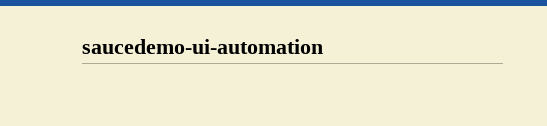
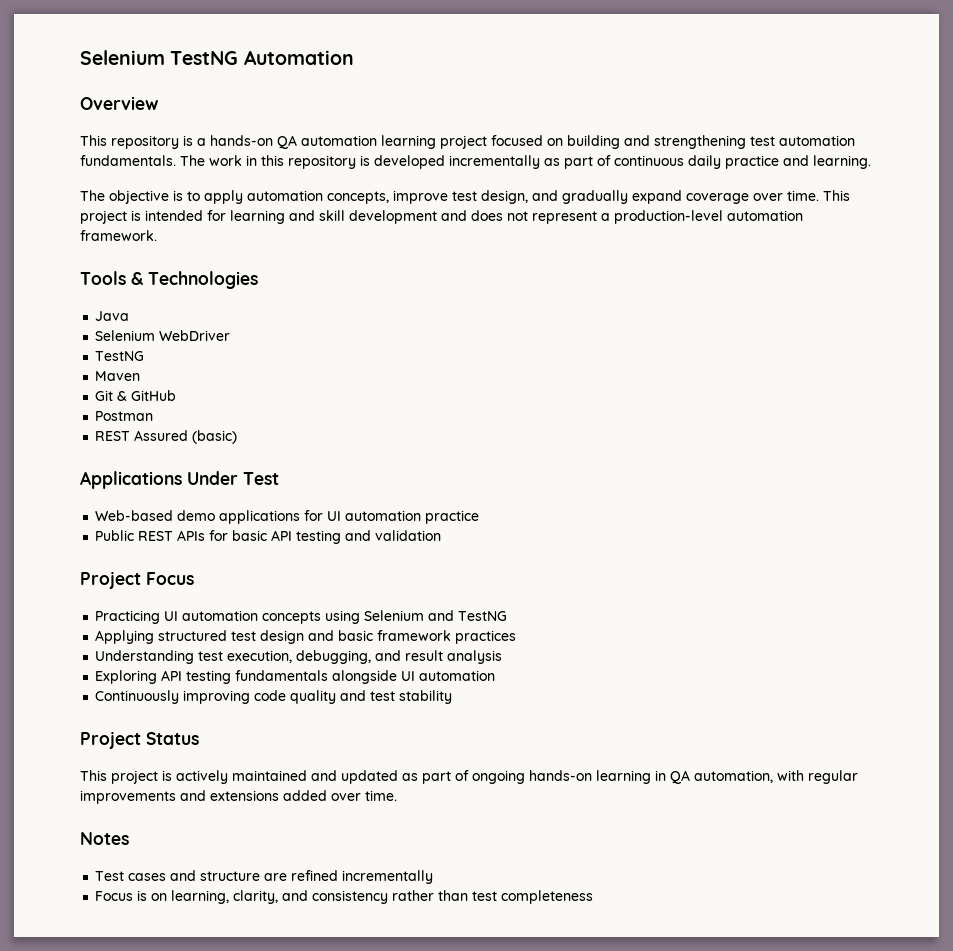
- saucedemo-ui-automation
+ Selenium TestNG Automation
+ Overview
+ This repository is a hands-on QA automation learning project focused on building and strengthening test automation fundamentals. The work in this repository is developed incrementally as part of continuous daily practice and learning.
+ The objective is to apply automation concepts, improve test design, and gradually expand coverage over time. This project is intended for learning and skill development and does not represent a production-level automation framework.
+ Tools & Technologies
+ Java
+ Selenium WebDriver
+ TestNG
+ Maven
+ Git & GitHub
+ Postman
+ REST Assured (basic)
+ Applications Under Test
+ Web-based demo applications for UI automation practice
+ Public REST APIs for basic API testing and validation
+ Project Focus
+ Practicing UI automation concepts using Selenium and TestNG
+ Applying structured test design and basic framework practices
+ Understanding test execution, debugging, and result analysis
+ Exploring API testing fundamentals alongside UI automation
+ Continuously improving code quality and test stability
+ Project Status
+ This project is actively maintained and updated as part of ongoing hands-on learning in QA automation, with regular improvements and extensions added over time.
+ Notes
+ Test cases and structure are refined incrementally
+ Focus is on learning, clarity, and consistency rather than test completeness

